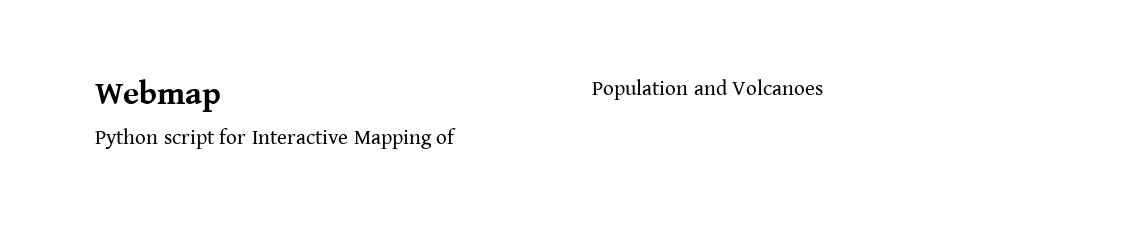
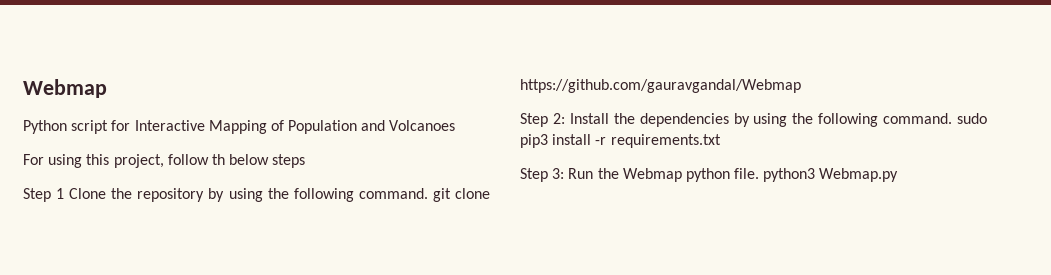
+ For using this project, follow th below steps
+ Step 1 Clone the repository by using the following command. git clone https://github.com/gauravgandal/Webmap
+ Step 2: Install the dependencies by using the following command. sudo pip3 install -r requirements.txt
+ Step 3: Run the Webmap python file. python3 Webmap.py

